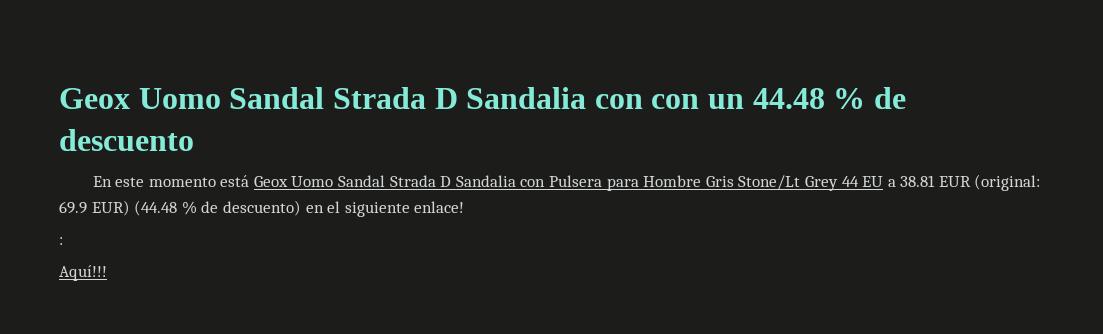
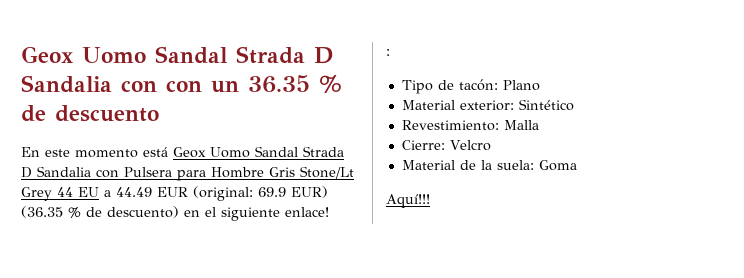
- Geox Uomo Sandal Strada D Sandalia con con un 44.48 % de descuento
+ Geox Uomo Sandal Strada D Sandalia con con un 36.35 % de descuento
- En este momento está Geox Uomo Sandal Strada D Sandalia con Pulsera para Hombre Gris Stone/Lt Grey 44 EU a 38.81 EUR (original: 69.9 EUR) (44.48 % de descuento) en el siguiente enlace!
+ En este momento está Geox Uomo Sandal Strada D Sandalia con Pulsera para Hombre Gris Stone/Lt Grey 44 EU a 44.49 EUR (original: 69.9 EUR) (36.35 % de descuento) en el siguiente enlace!
+ Tipo de tacón: Plano
+ Material exterior: Sintético
+ Revestimiento: Malla
+ Cierre: Velcro
+ Material de la suela: Goma

